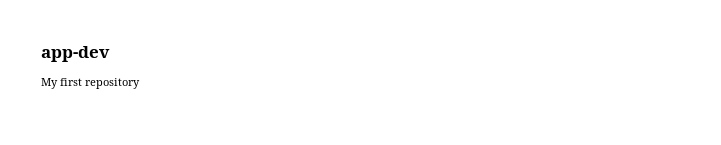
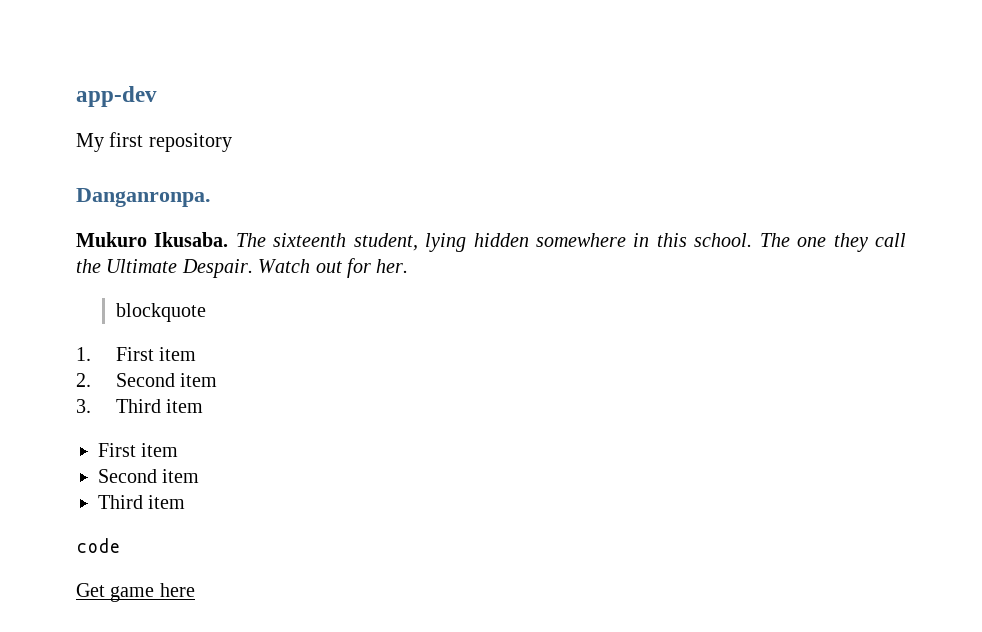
+ Danganronpa.
+ Mukuro Ikusaba. The sixteenth student, lying hidden somewhere in this school. The one they call the Ultimate Despair. Watch out for her.
+ blockquote
+ 1. First item
+ 2. Second item
+ 3. Third item
+ First item
+ Second item
+ Third item
+ code
+ Get game here

